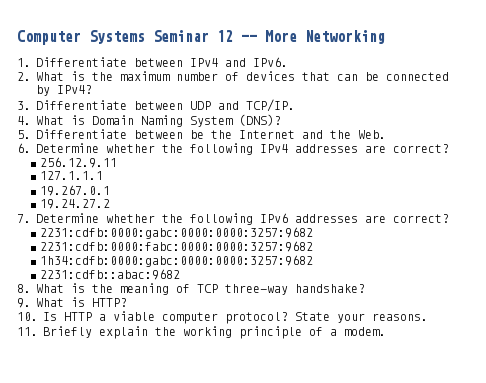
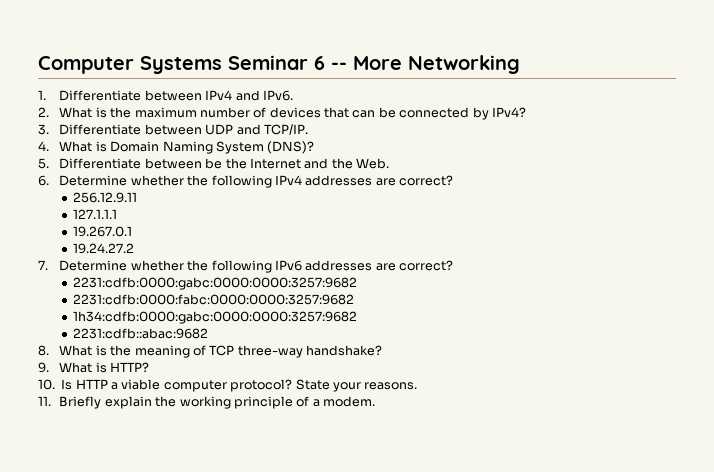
- Computer Systems Seminar 12 -- More Networking
+ Computer Systems Seminar 6 -- More Networking

